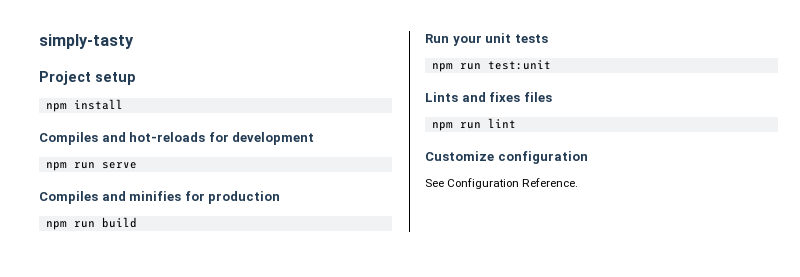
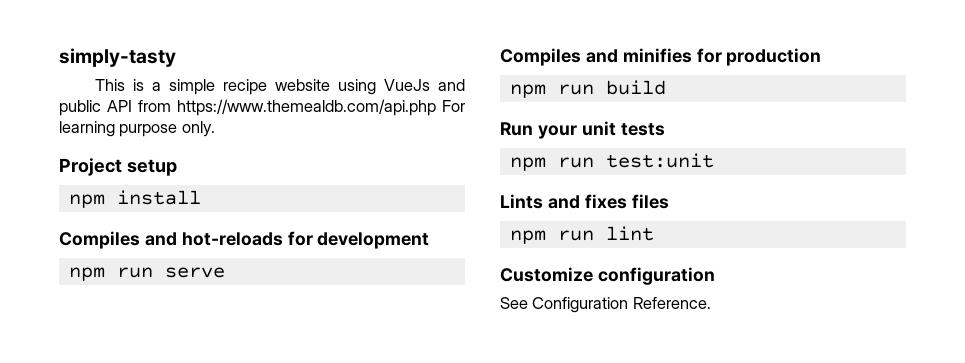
+ This is a simple recipe website using VueJs and public API from https://www.themealdb.com/api.php For learning purpose only.

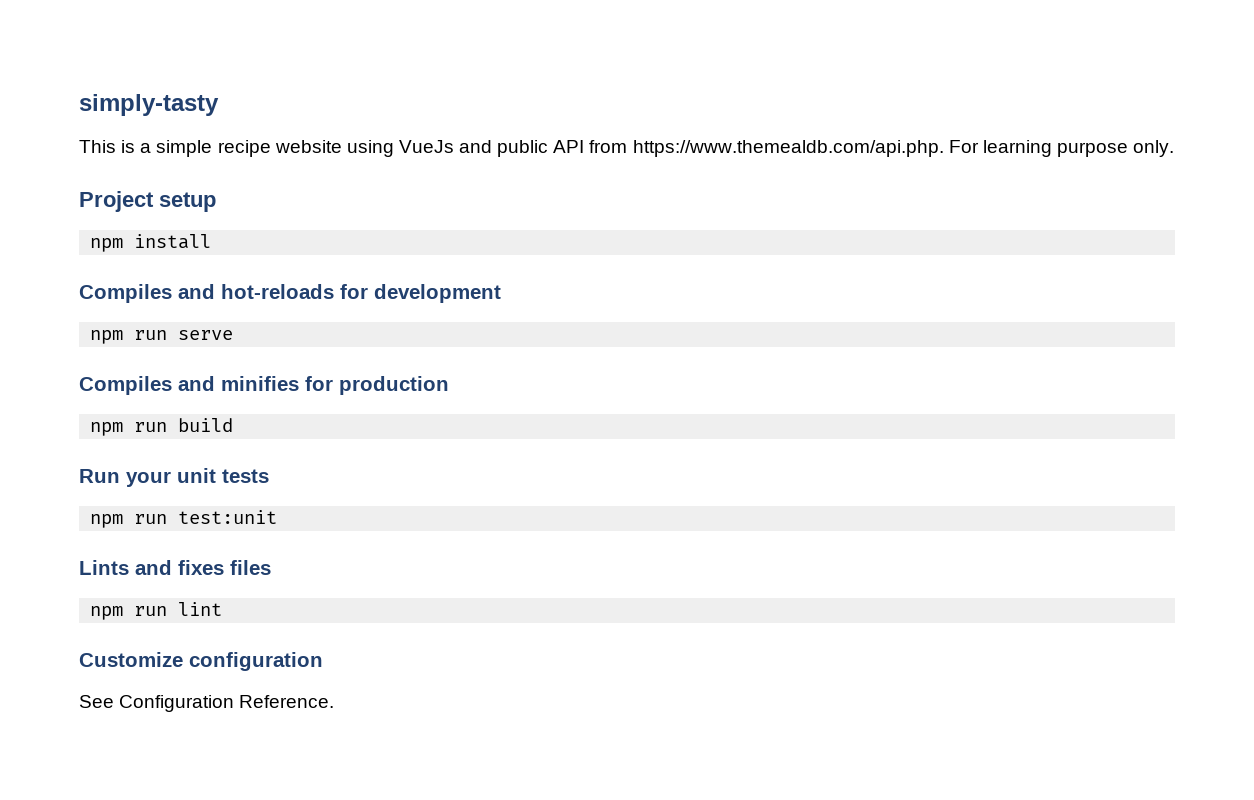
- This is a simple recipe website using VueJs and public API from https://www.themealdb.com/api.php For learning purpose only.
+ This is a simple recipe website using VueJs and public API from https://www.themealdb.com/api.php. For learning purpose only.

